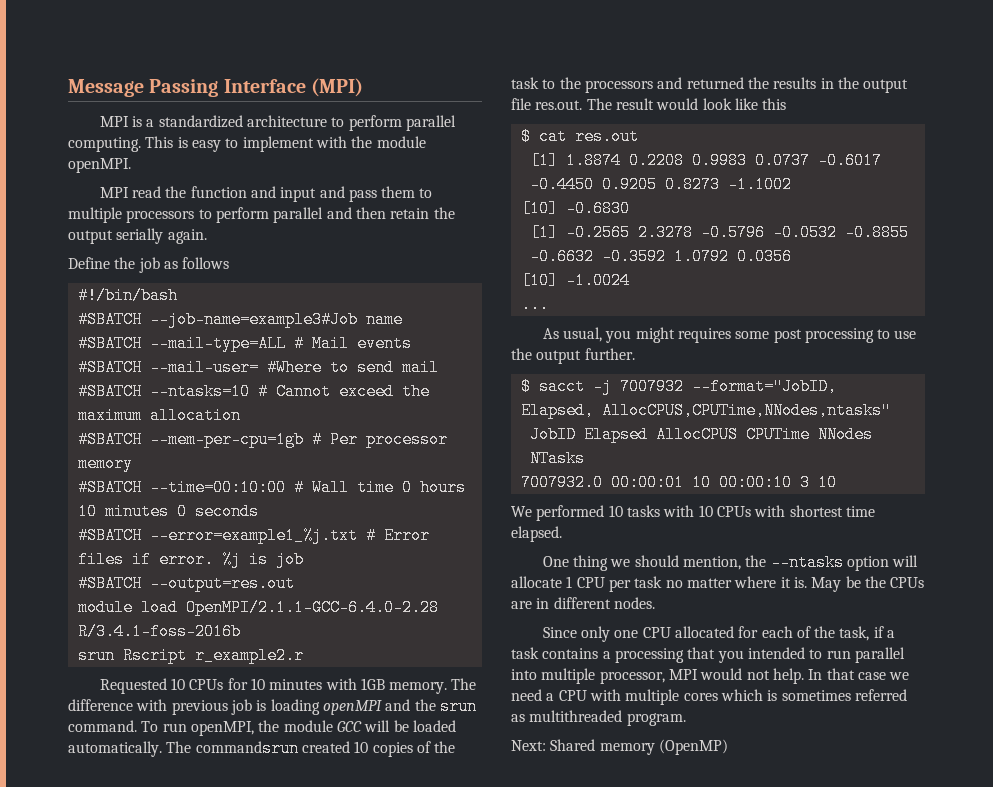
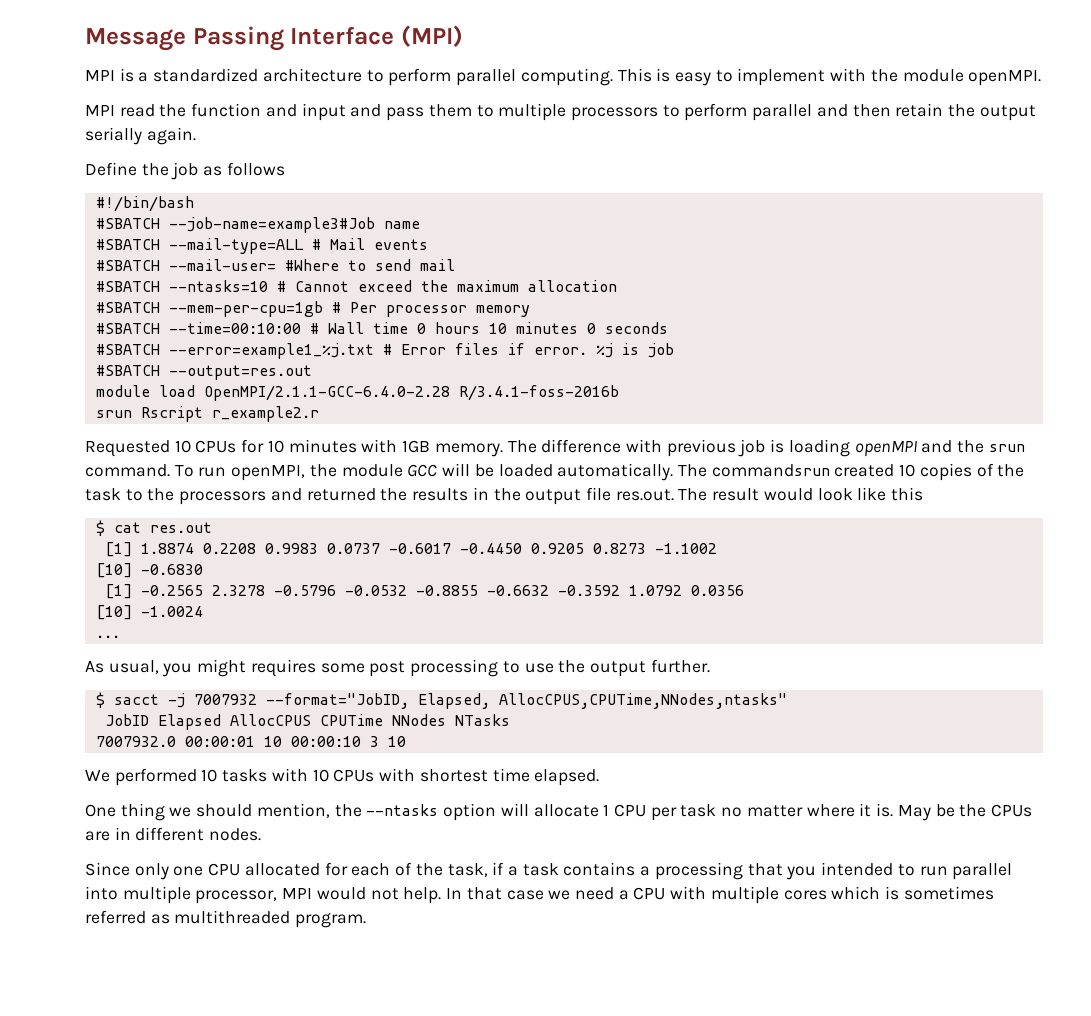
- Next: Shared memory (OpenMP)

